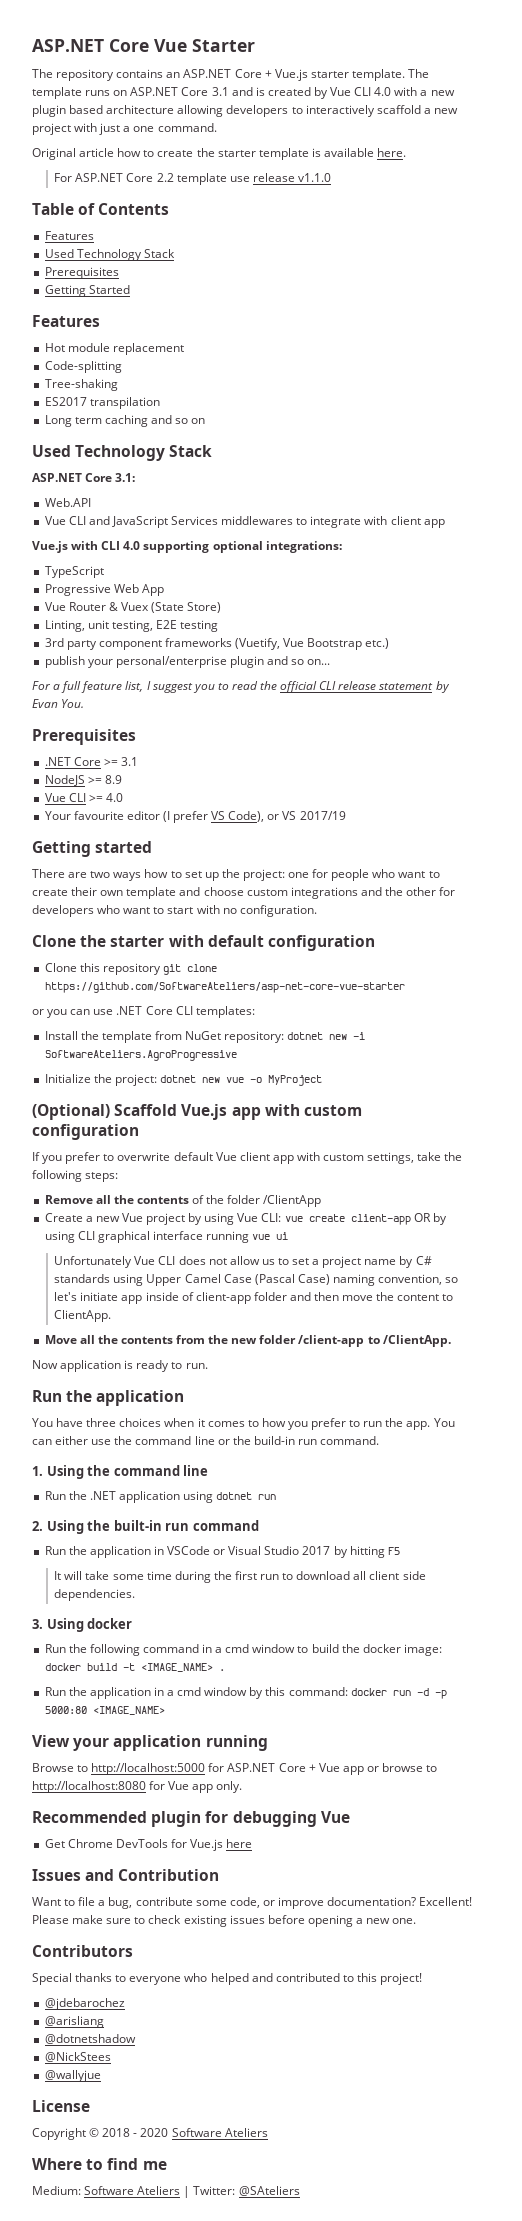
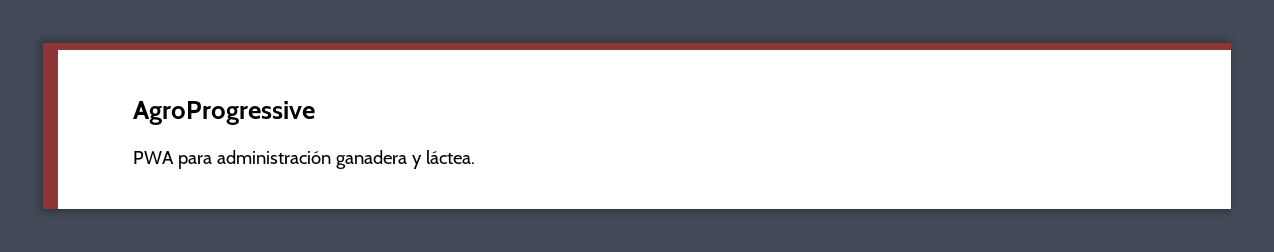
- ASP.NET Core Vue Starter
- The repository contains an ASP.NET Core + Vue.js starter template. The template runs on ASP.NET Core 3.1 and is created by Vue CLI 4.0 with a new plugin based architecture allowing developers to interactively scaffold a new project with just a one command.
- Original article how to create the starter template is available here.
- For ASP.NET Core 2.2 template use release v1.1.0
- Table of Contents
- Features
- Used Technology Stack
- Prerequisites
- Getting Started
- Features
- Hot module replacement
- Code-splitting
- Tree-shaking
- ES2017 transpilation
- Long term caching and so on
- Used Technology Stack
- ASP.NET Core 3.1:
- Web.API
- Vue CLI and JavaScript Services middlewares to integrate with client app
- Vue.js with CLI 4.0 supporting optional integrations:
- TypeScript
- Progressive Web App
- Vue Router & Vuex (State Store)
- Linting, unit testing, E2E testing
- 3rd party component frameworks (Vuetify, Vue Bootstrap etc.)
- publish your personal/enterprise plugin and so on...
- For a full feature list, I suggest you to read the official CLI release statement by Evan You.
- Prerequisites
- .NET Core >= 3.1
- NodeJS >= 8.9
- Vue CLI >= 4.0
- Your favourite editor (I prefer VS Code), or VS 2017/19
- Getting started
- There are two ways how to set up the project: one for people who want to create their own template and choose custom integrations and the other for developers who want to start with no configuration.
- Clone the starter with default configuration
- Clone this repository git clone https://github.com/SoftwareAteliers/asp-net-core-vue-starter
- or you can use .NET Core CLI templates:
- Install the template from NuGet repository: dotnet new -i SoftwareAteliers.AgroProgressive
- Initialize the project: dotnet new vue -o MyProject
- (Optional) Scaffold Vue.js app with custom configuration
- If you prefer to overwrite default Vue client app with custom settings, take the following steps:
- Remove all the contents of the folder /ClientApp
- Create a new Vue project by using Vue CLI: vue create client-app OR by using CLI graphical interface running vue ui
- Unfortunately Vue CLI does not allow us to set a project name by C# standards using Upper Camel Case (Pascal Case) naming convention, so let's initiate app inside of client-app folder and then move the content to ClientApp.
- Move all the contents from the new folder /client-app to /ClientApp.
- Now application is ready to run.
- Run the application
- You have three choices when it comes to how you prefer to run the app. You can either use the command line or the build-in run command.
- 1. Using the command line
- Run the .NET application using dotnet run
- 2. Using the built-in run command
- Run the application in VSCode or Visual Studio 2017 by hitting F5
- It will take some time during the first run to download all client side dependencies.
- 3. Using docker
- Run the following command in a cmd window to build the docker image: docker build -t <IMAGE_NAME> .
- Run the application in a cmd window by this command: docker run -d -p 5000:80 <IMAGE_NAME>
- View your application running
- Browse to http://localhost:5000 for ASP.NET Core + Vue app or browse to http://localhost:8080 for Vue app only.
- Recommended plugin for debugging Vue
- Get Chrome DevTools for Vue.js here
- Issues and Contribution
- Want to file a bug, contribute some code, or improve documentation? Excellent! Please make sure to check existing issues before opening a new one.
- Contributors
- Special thanks to everyone who helped and contributed to this project!
- @jdebarochez
- @arisliang
- @dotnetshadow
- @NickStees
- @wallyjue
- License
- Copyright © 2018 - 2020 Software Ateliers
- Where to find me
- Medium: Software Ateliers | Twitter: @SAteliers
+ AgroProgressive
+ PWA para administración ganadera y láctea.

